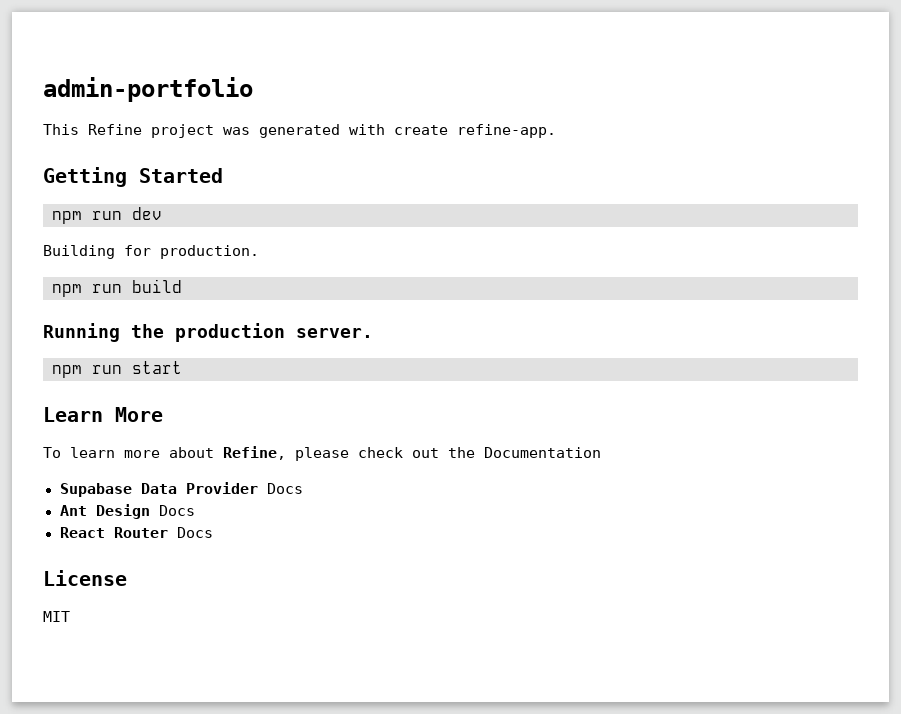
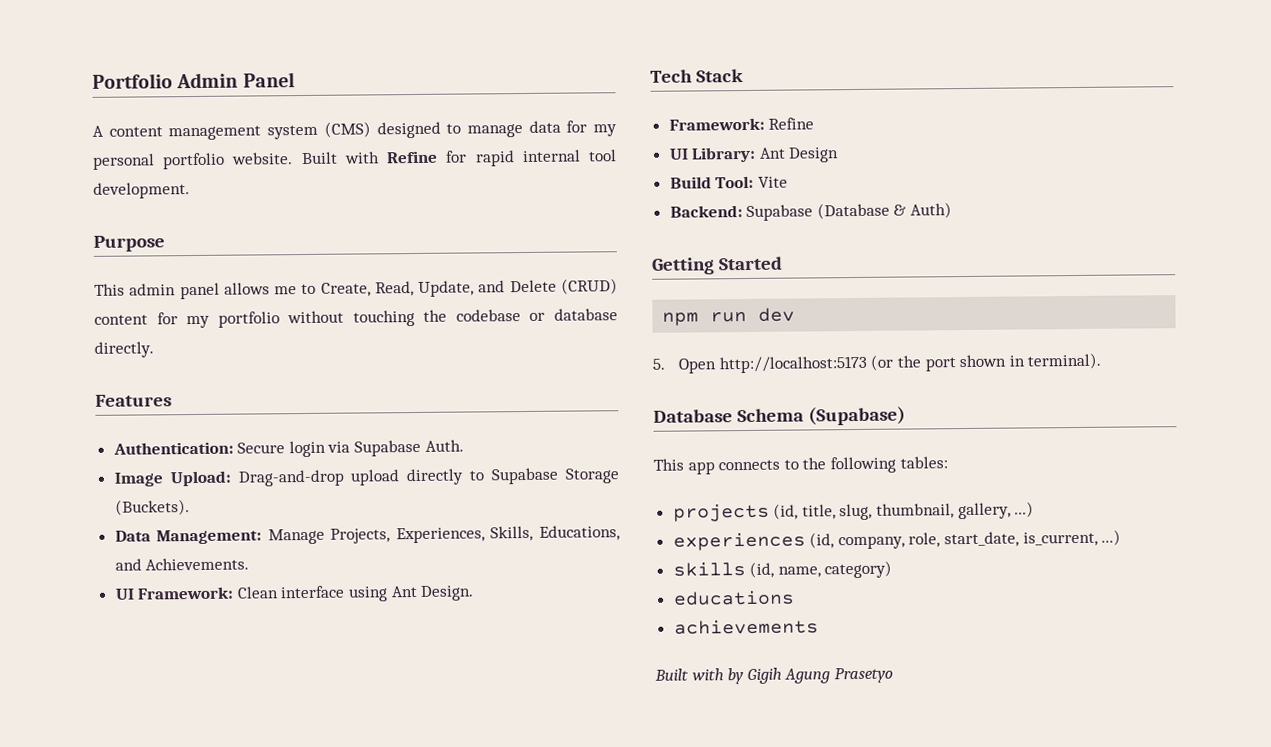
- admin-portfolio
- This Refine project was generated with create refine-app.
+ Portfolio Admin Panel
+ A content management system (CMS) designed to manage data for my personal portfolio website. Built with Refine for rapid internal tool development.
+ Purpose
+ This admin panel allows me to Create, Read, Update, and Delete (CRUD) content for my portfolio without touching the codebase or database directly.
+ Features
+ Authentication: Secure login via Supabase Auth.
+ Image Upload: Drag-and-drop upload directly to Supabase Storage (Buckets).
+ Data Management: Manage Projects, Experiences, Skills, Educations, and Achievements.
+ UI Framework: Clean interface using Ant Design.
+ Tech Stack
+ Framework: Refine
+ UI Library: Ant Design
+ Build Tool: Vite
+ Backend: Supabase (Database & Auth)
- Building for production.
- npm run build
- Running the production server.
- npm run start
- Learn More
- To learn more about Refine, please check out the Documentation
- Supabase Data Provider Docs
- Ant Design Docs
- React Router Docs
- License
- MIT
+ 5. Open http://localhost:5173 (or the port shown in terminal).
+ Database Schema (Supabase)
+ This app connects to the following tables:
+ projects (id, title, slug, thumbnail, gallery, ...)
+ experiences (id, company, role, start_date, is_current, ...)
+ skills (id, name, category)
+ educations
+ achievements
+ Built with by Gigih Agung Prasetyo

